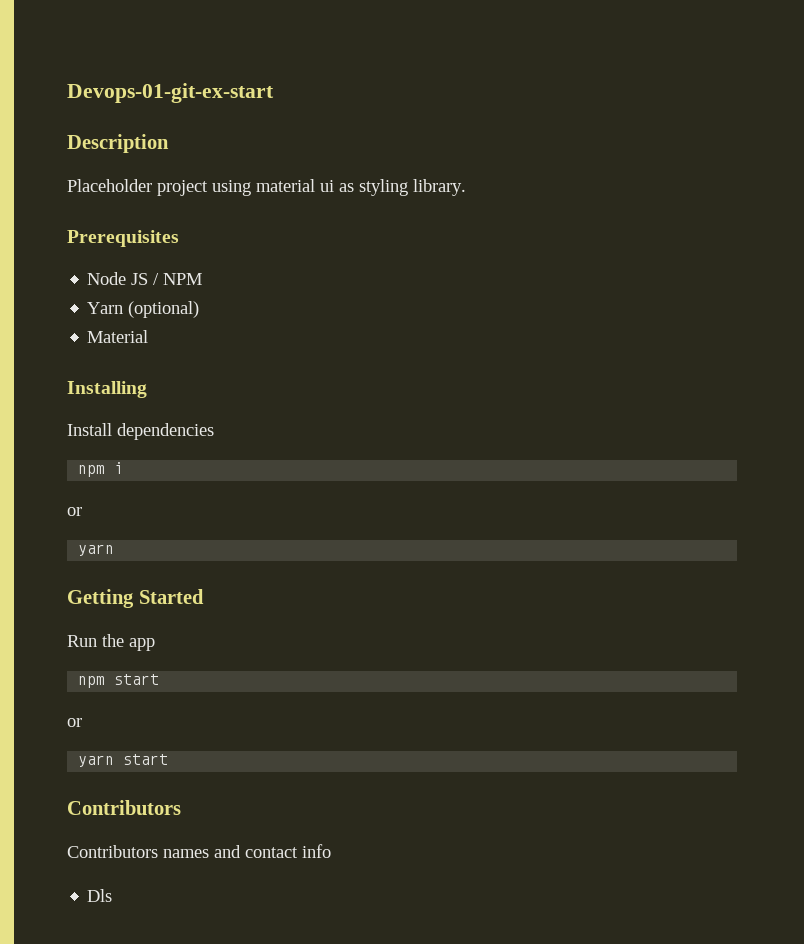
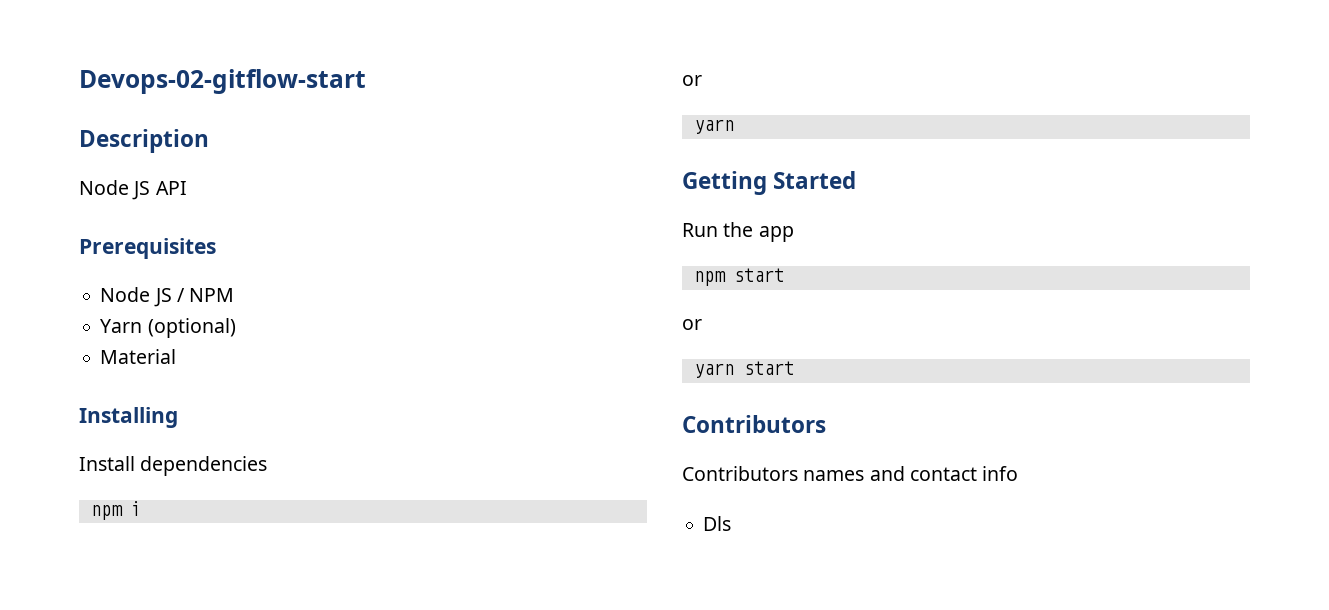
- Devops-01-git-ex-start
+ Devops-02-gitflow-start
- Placeholder project using material ui as styling library.
+ Node JS API

